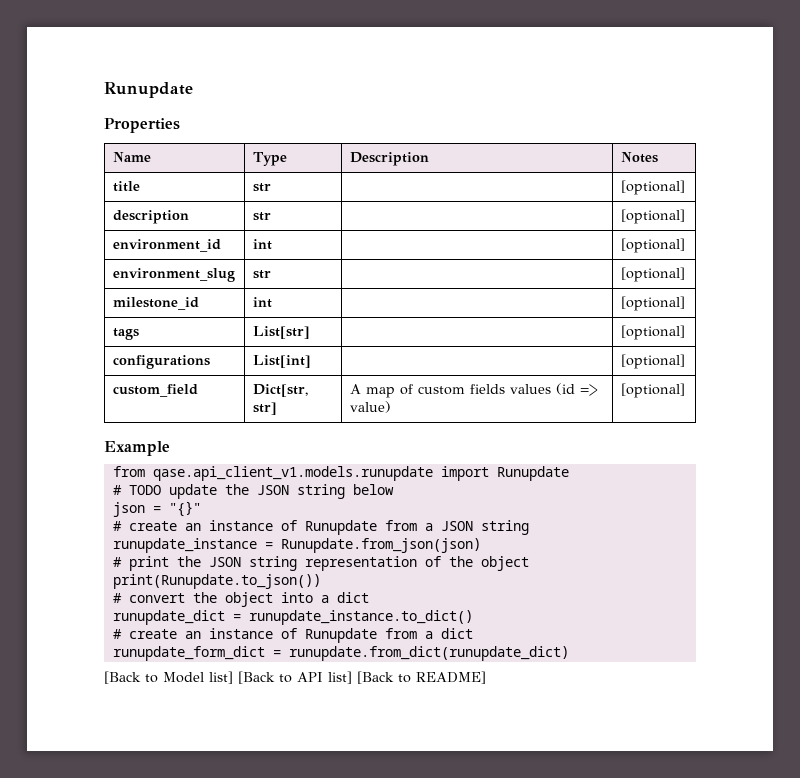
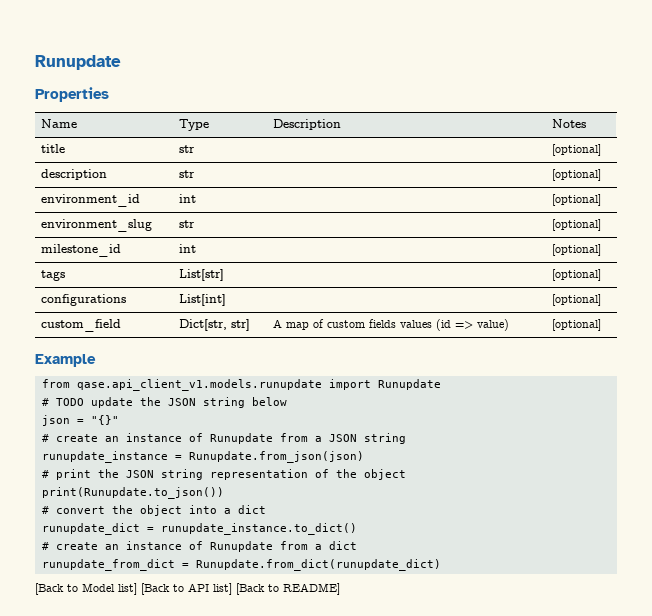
- runupdate_form_dict = runupdate.from_dict(runupdate_dict)
+ runupdate_from_dict = Runupdate.from_dict(runupdate_dict)

